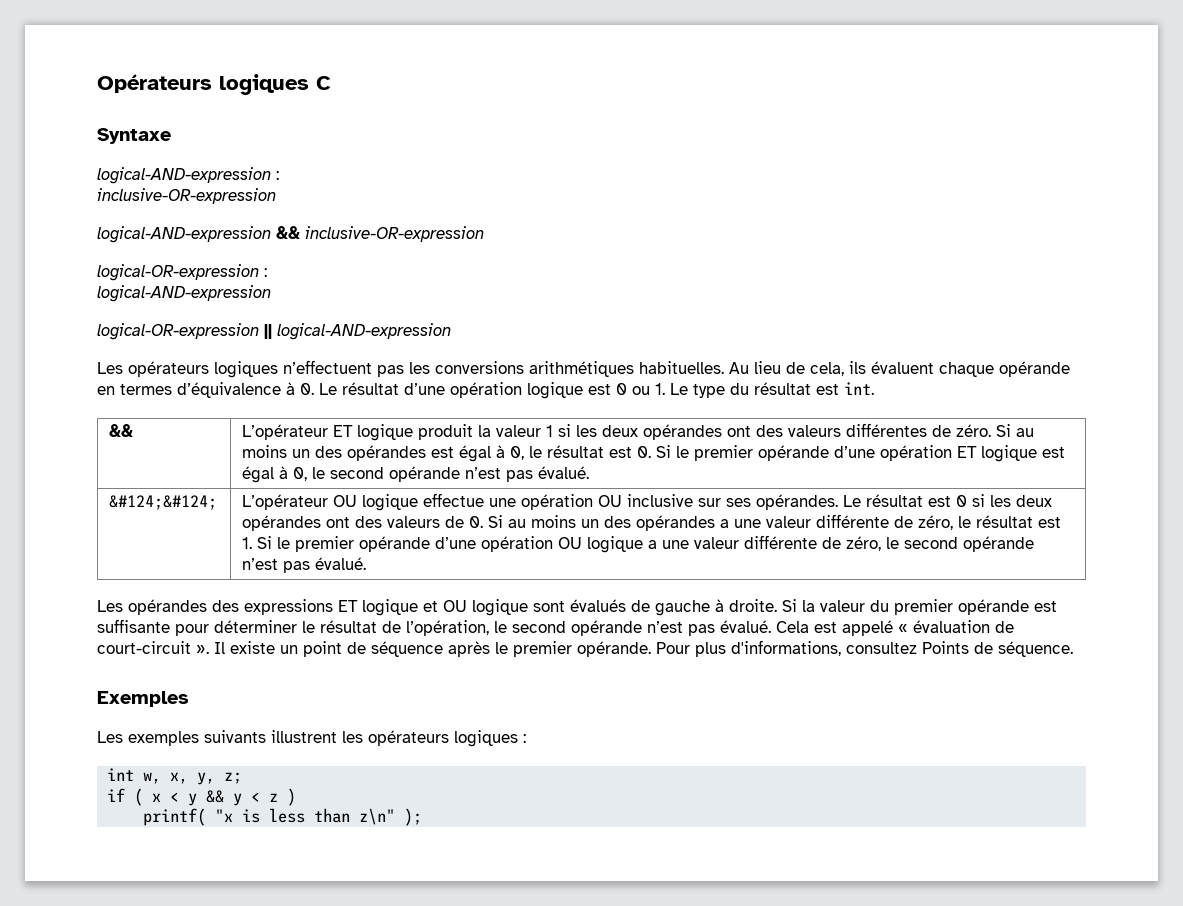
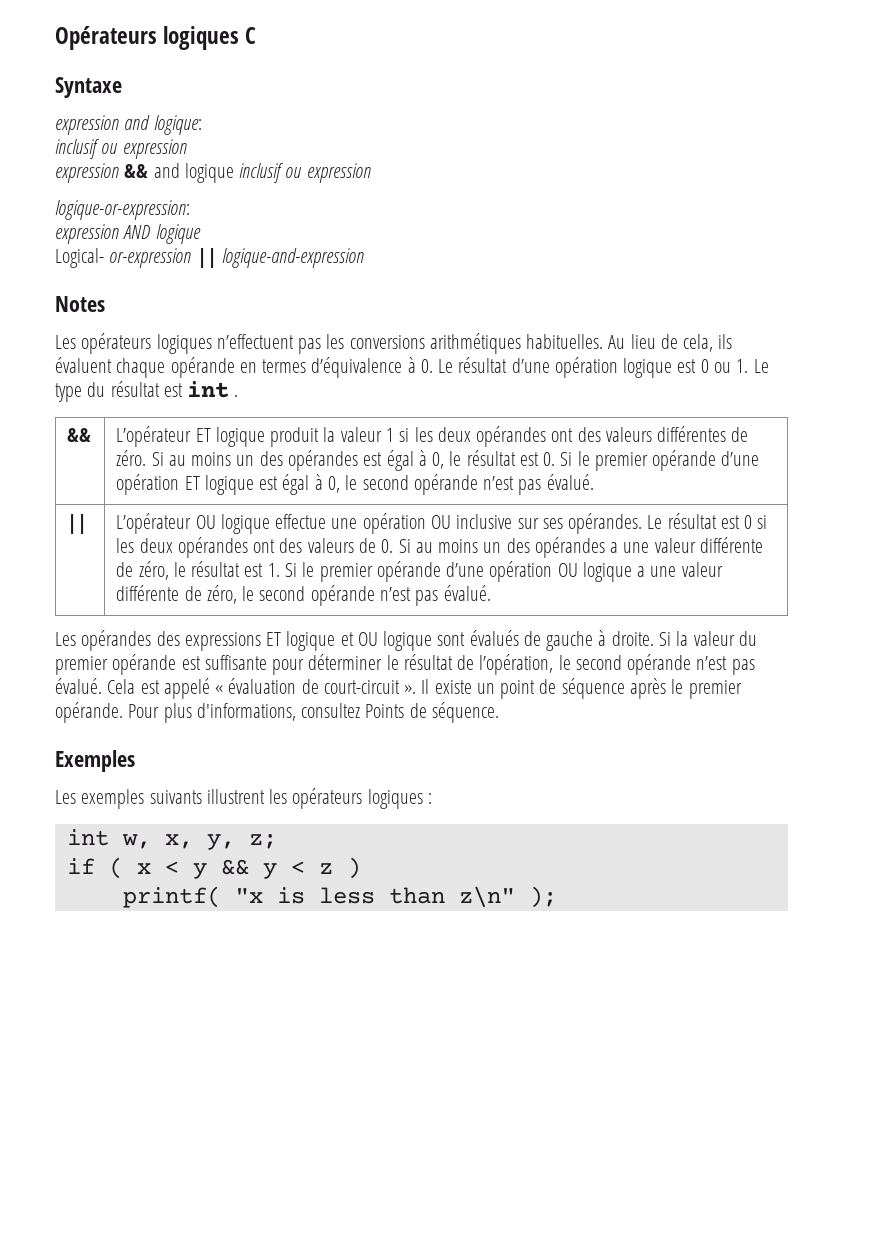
- logical-AND-expression :
- inclusive-OR-expression
- logical-AND-expression && inclusive-OR-expression
- logical-OR-expression :
- logical-AND-expression
- logical-OR-expression || logical-AND-expression
+ expression and logique:
+ inclusif ou expression
+ expression && and logique inclusif ou expression
+ logique-or-expression:
+ expression AND logique
+ Logical- or-expression || logique-and-expression
+ Notes
- Au lieu de cela, ils évaluent chaque opérande en termes d’équivalence à 0. Le résultat d’une opération logique est 0 ou 1. Le type du résultat est int.
+ Au lieu de cela, ils évaluent chaque opérande en termes d’équivalence à 0. Le résultat d’une opération logique est 0 ou 1. Le type du résultat est int .
  Si au moins un des opérandes est égal à 0, le résultat est 0. Si le premier opérande d’une opération ET logique est égal à 0, le second opérande n’est pas évalué.
- &#124;&#124;
+ ||

